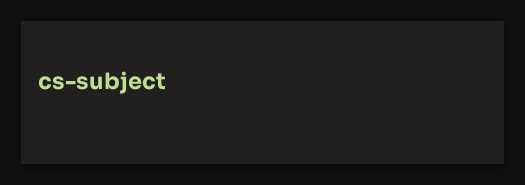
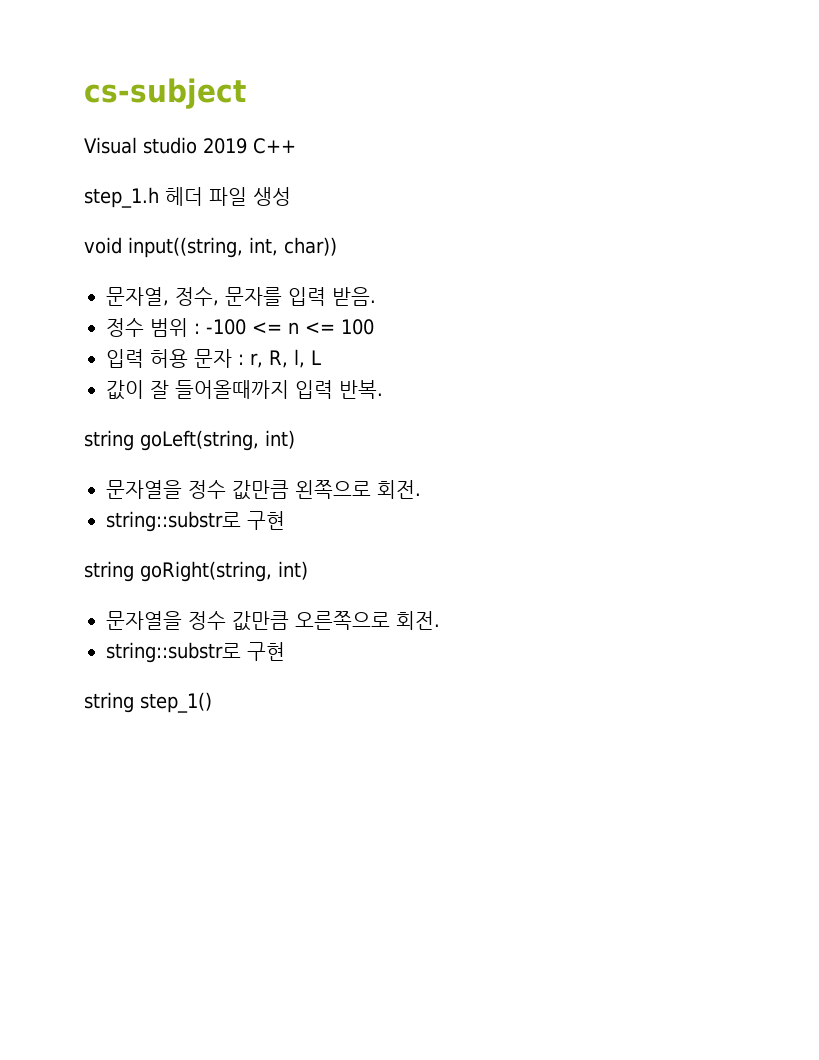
+ Visual studio 2019 C++
+ step_1.h 헤더 파일 생성
+ void input((string, int, char))
+ 문자열, 정수, 문자를 입력 받음.
+ 정수 범위 : -100 <= n <= 100
+ 입력 허용 문자 : r, R, l, L
+ 값이 잘 들어올때까지 입력 반복.
+ string goLeft(string, int)
+ 문자열을 정수 값만큼 왼쪽으로 회전.
+ string::substr로 구현
+ string goRight(string, int)
+ 문자열을 정수 값만큼 오른쪽으로 회전.
+ string::substr로 구현
+ string step_1()

